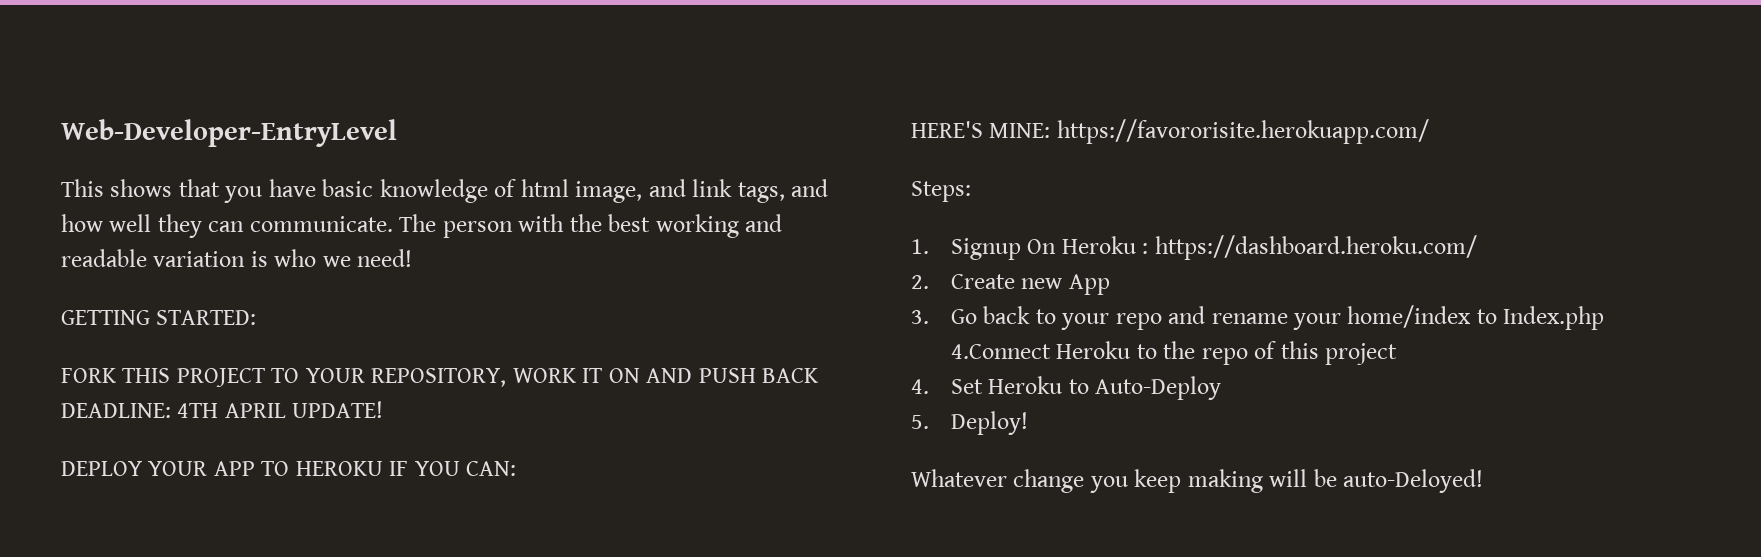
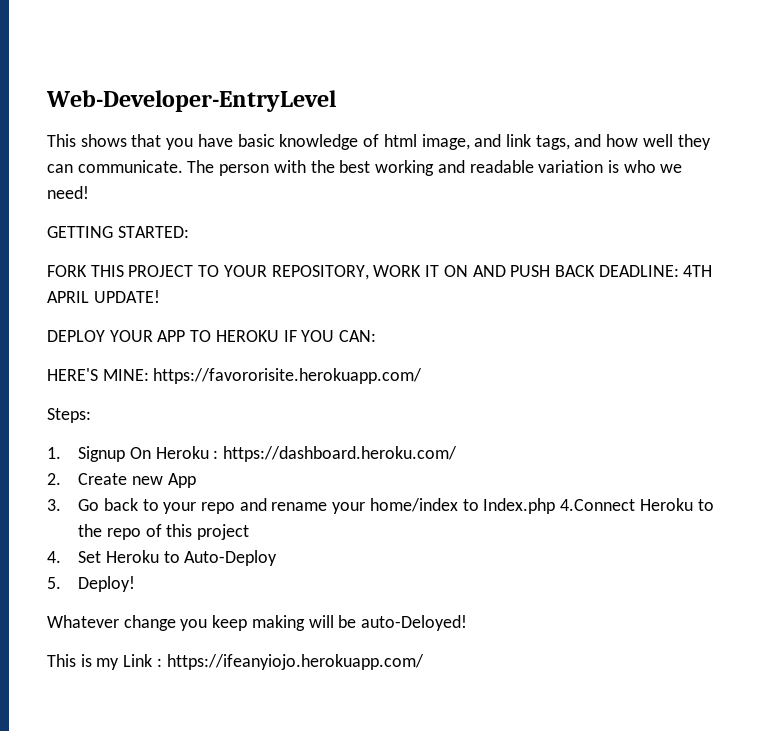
+ This is my Link : https://ifeanyiojo.herokuapp.com/

